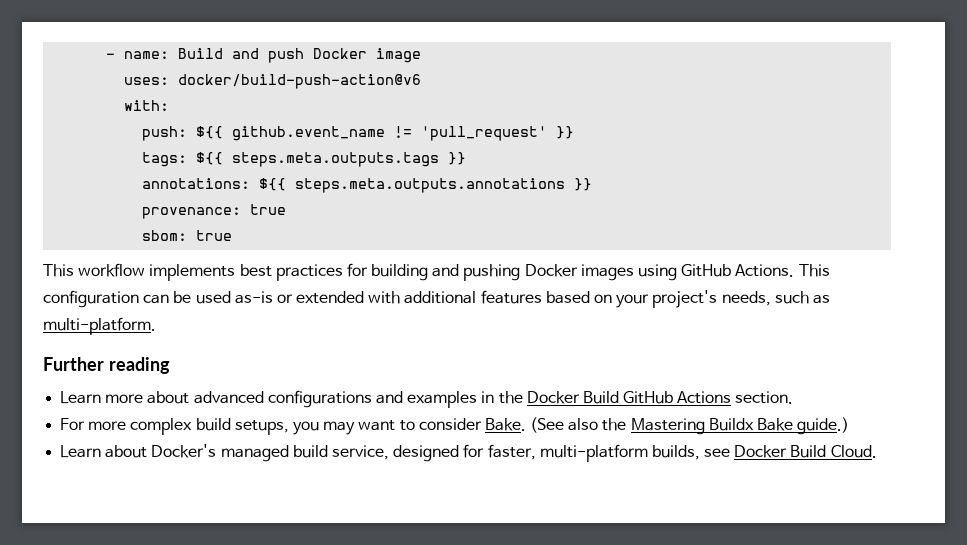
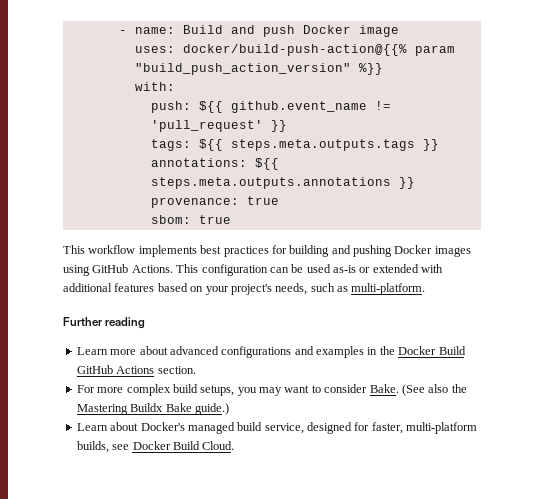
- uses: docker/build-push-action@v6
+ uses: docker/build-push-action@{{% param "build_push_action_version" %}}

